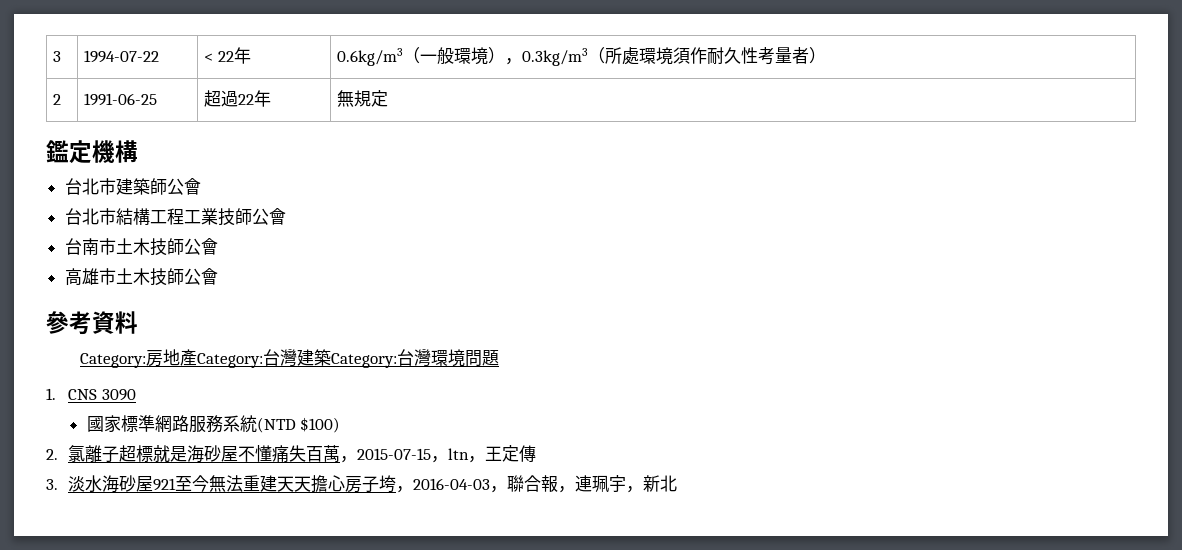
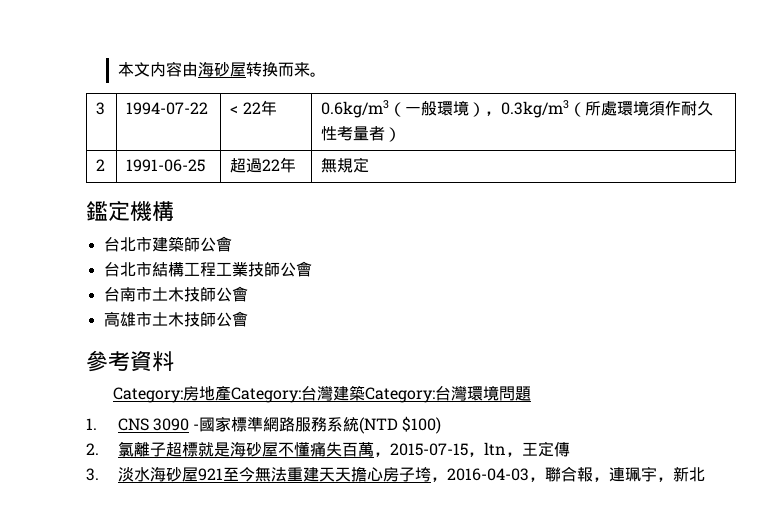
+ 本文内容由海砂屋转换而来。
- 1. CNS 3090
- 國家標準網路服務系統(NTD $100)
+ 1. CNS 3090 -國家標準網路服務系統(NTD $100)

